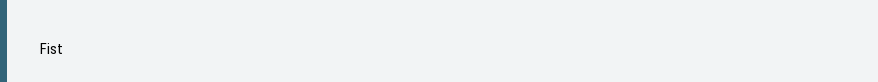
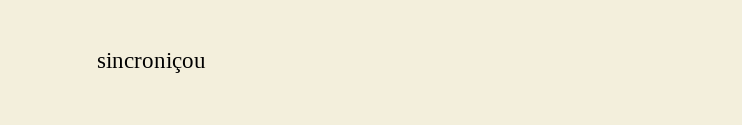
- Fist
+ sincroniçou

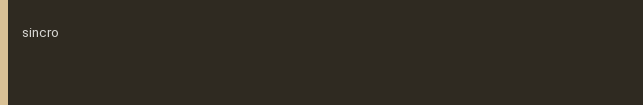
- sincroniçou
+ sincro

